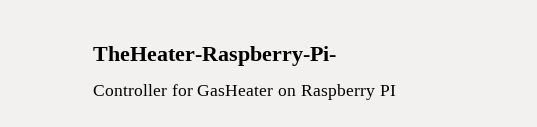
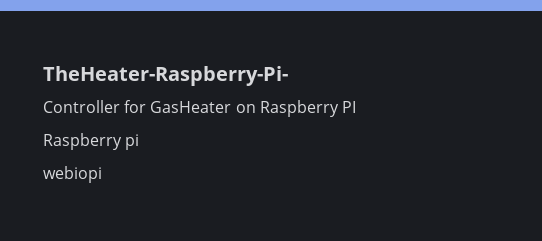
+ Raspberry pi
+ webiopi

